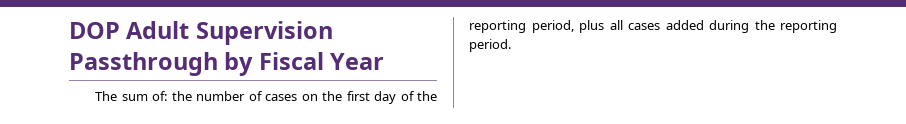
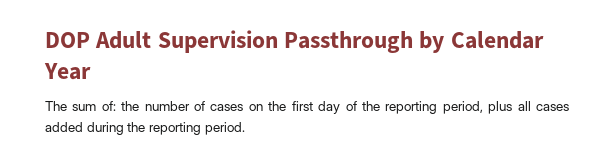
- DOP Adult Supervision Passthrough by Fiscal Year
+ DOP Adult Supervision Passthrough by Calendar Year

